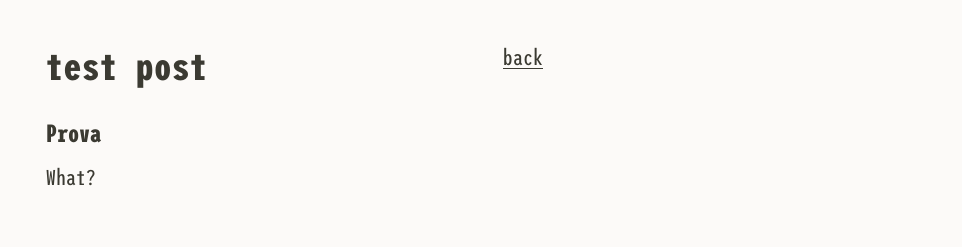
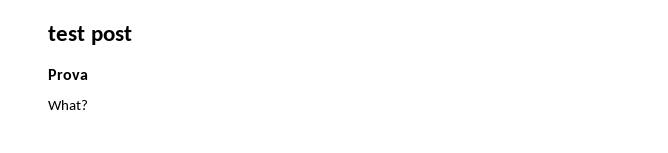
- back

